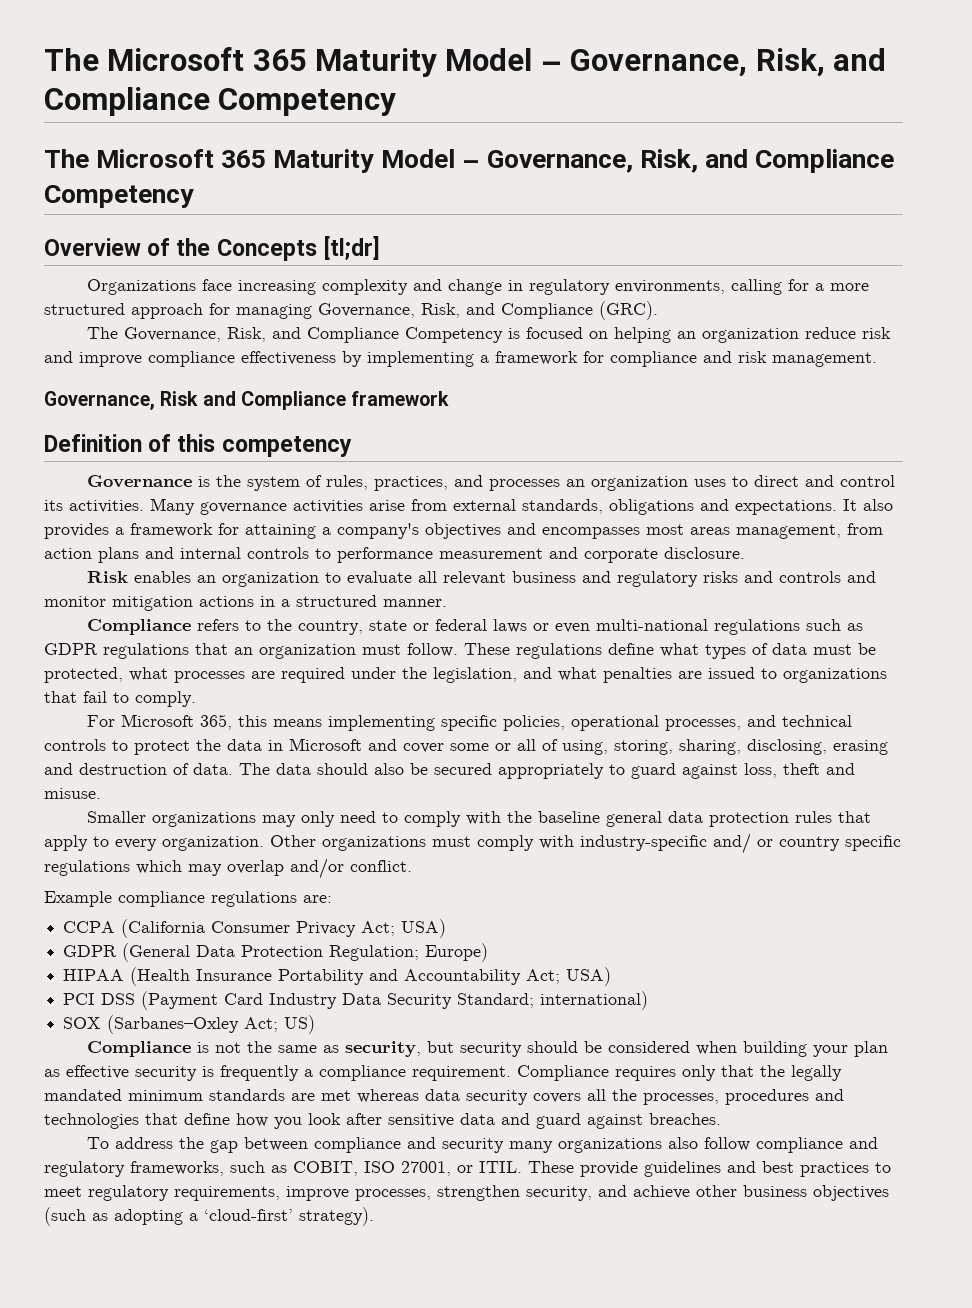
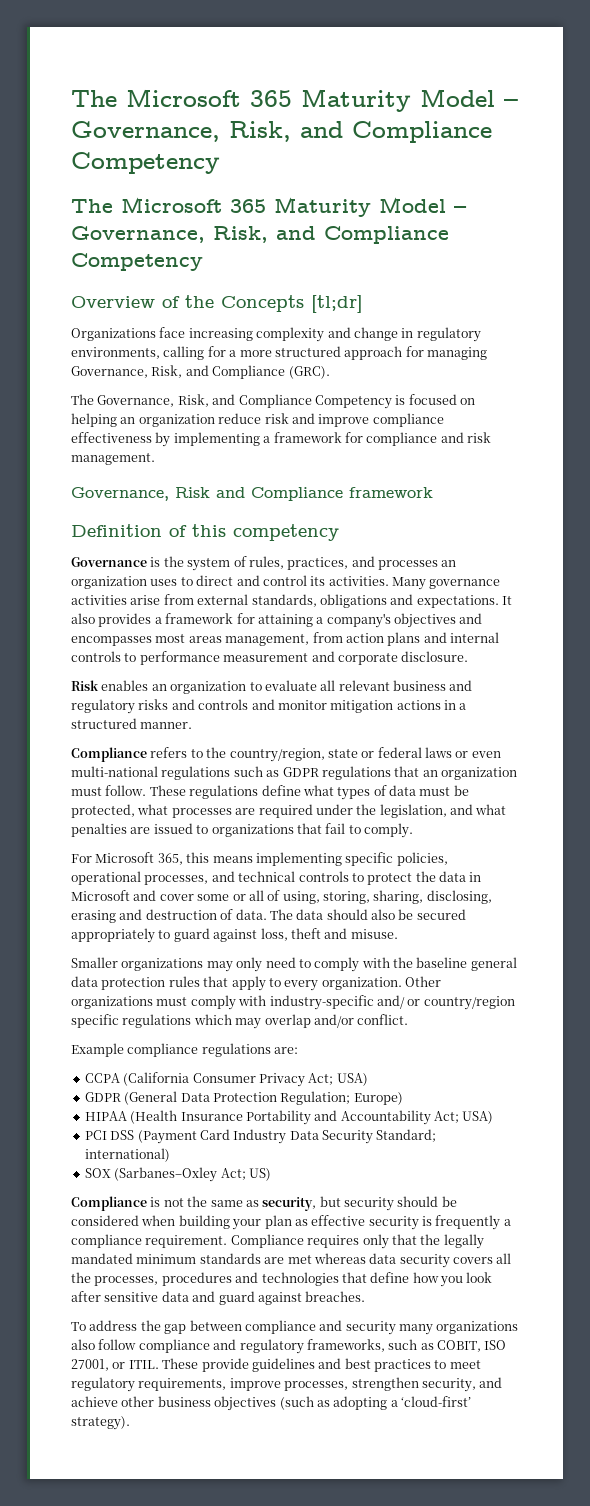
- Compliance refers to the country, state or federal laws or even multi-national regulations such as GDPR regulations that an organization must follow.
+ Compliance refers to the country/region, state or federal laws or even multi-national regulations such as GDPR regulations that an organization must follow.
- Other organizations must comply with industry-specific and/ or country specific regulations which may overlap and/or conflict.
+ Other organizations must comply with industry-specific and/ or country/region specific regulations which may overlap and/or conflict.

